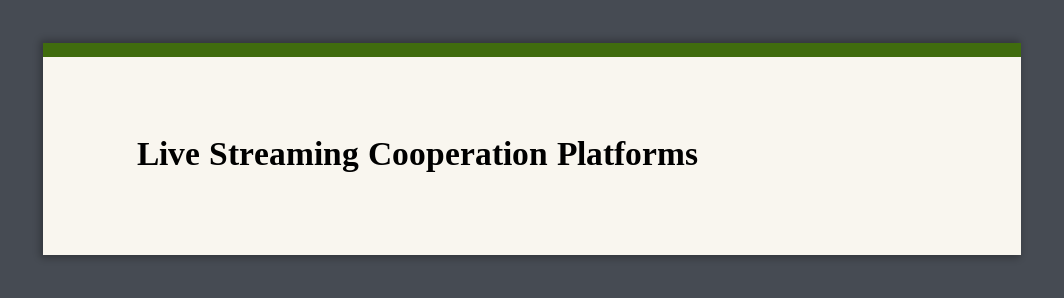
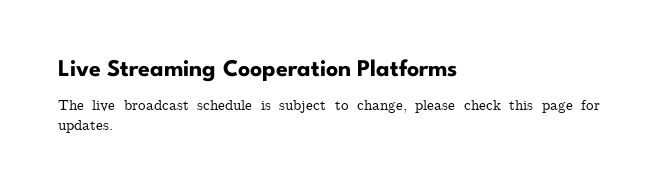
+ The live broadcast schedule is subject to change, please check this page for updates.

